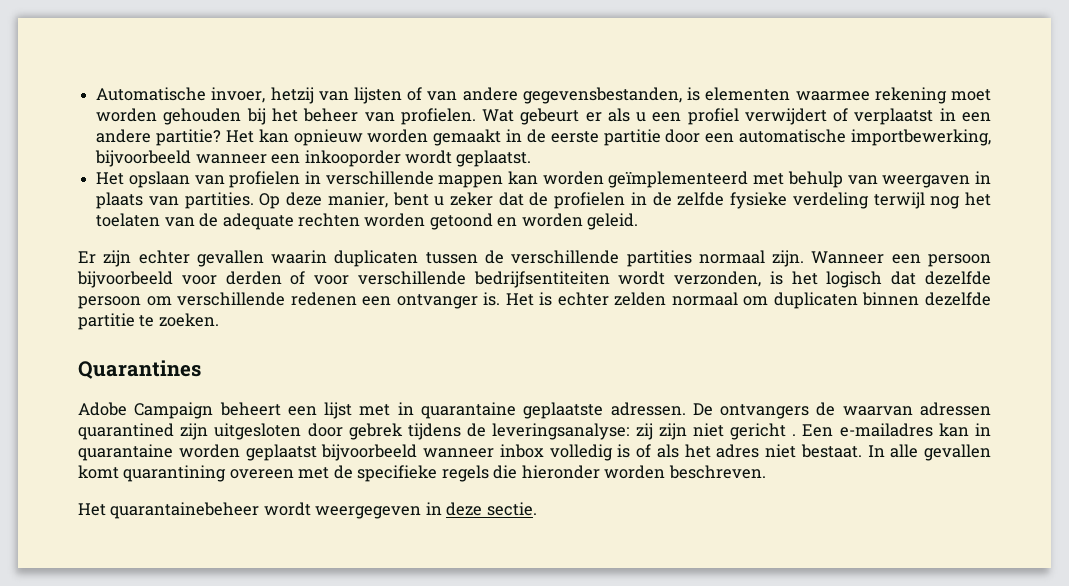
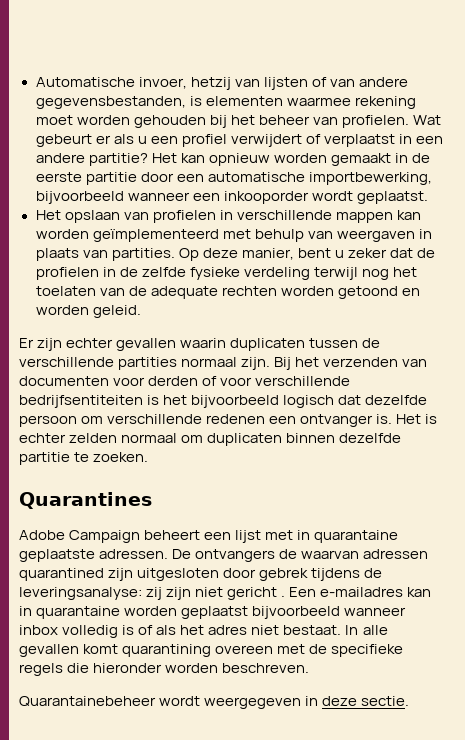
- Wanneer een persoon bijvoorbeeld voor derden of voor verschillende bedrijfsentiteiten wordt verzonden, is het logisch dat dezelfde persoon om verschillende redenen een ontvanger is.
+ Bij het verzenden van documenten voor derden of voor verschillende bedrijfsentiteiten is het bijvoorbeeld logisch dat dezelfde persoon om verschillende redenen een ontvanger is.
- Het quarantainebeheer wordt weergegeven in deze sectie.
+ Quarantainebeheer wordt weergegeven in deze sectie.

